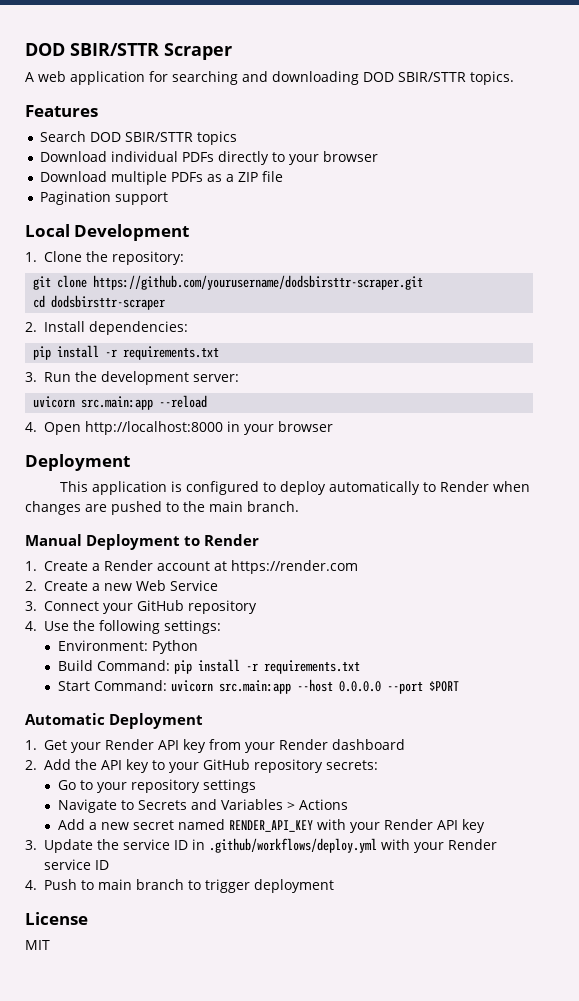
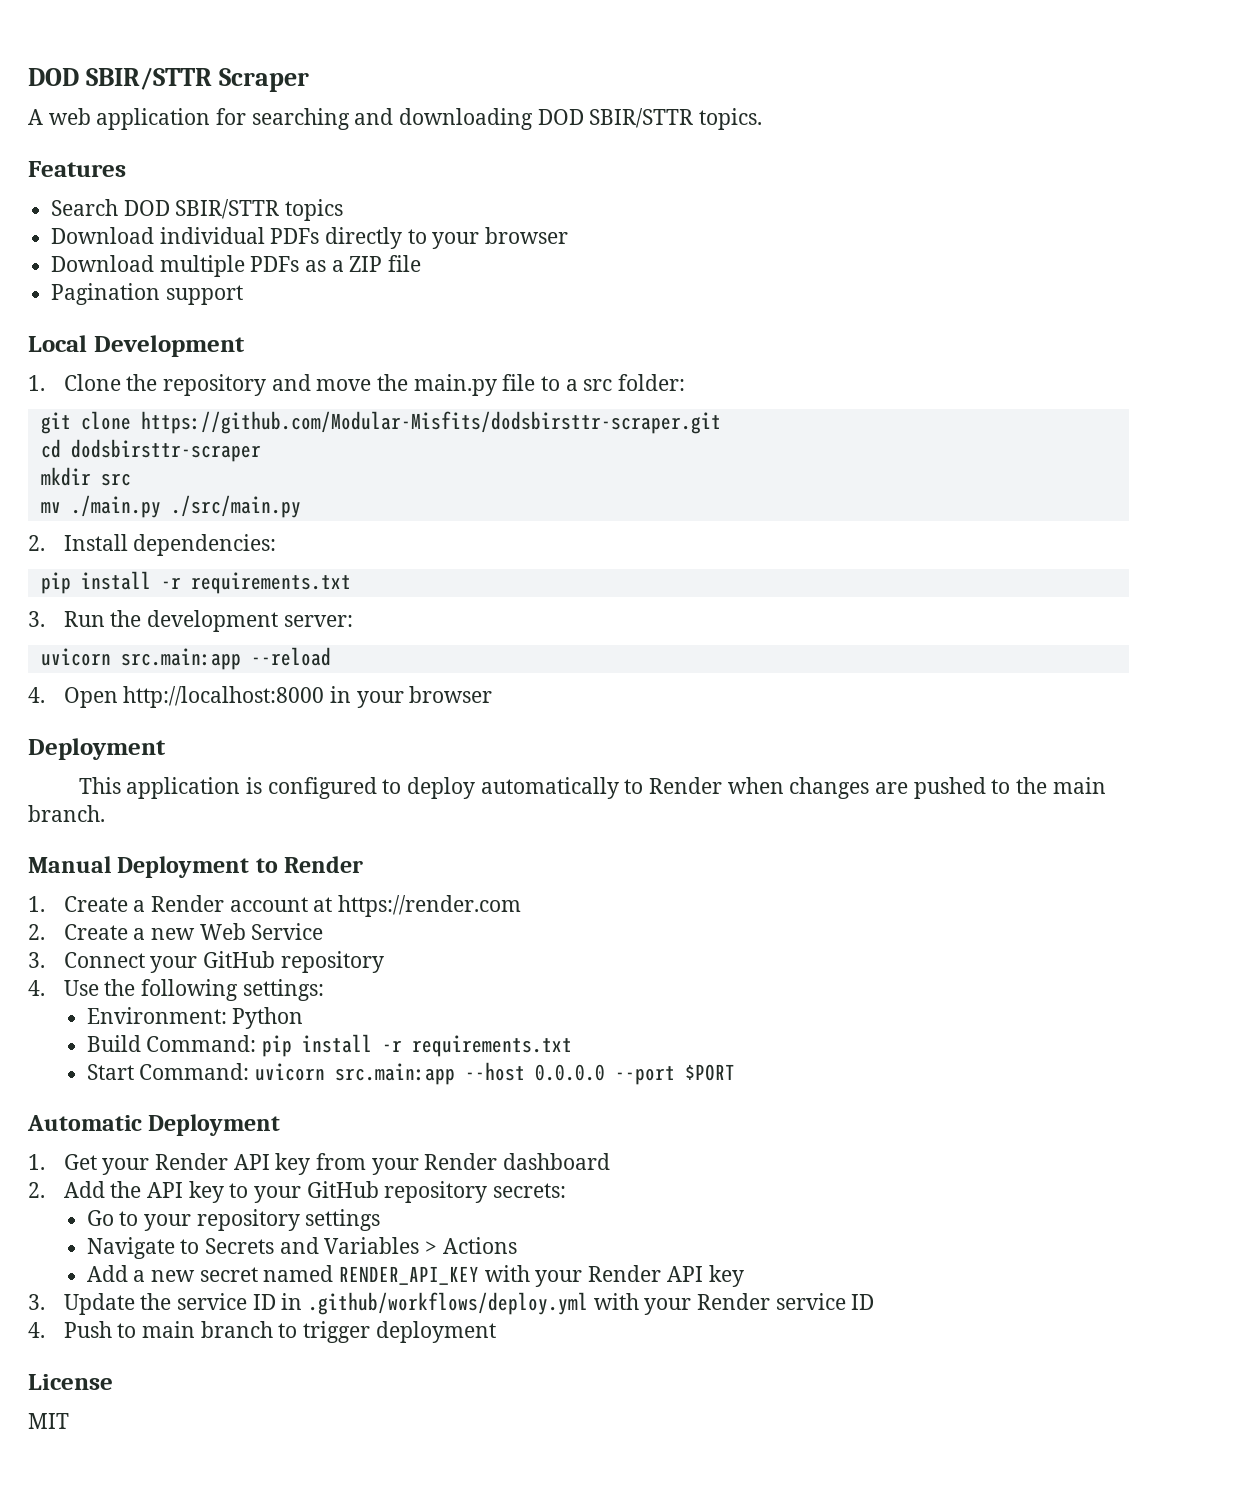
- 1. Clone the repository:
+ 1. Clone the repository and move the main.py file to a src folder:
- git clone https://github.com/yourusername/dodsbirsttr-scraper.git
+ git clone https://github.com/Modular-Misfits/dodsbirsttr-scraper.git
+ mkdir src
+ mv ./main.py ./src/main.py

